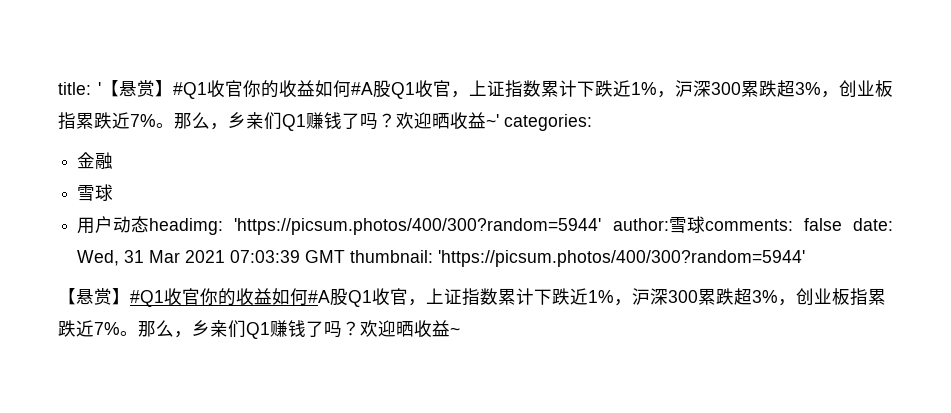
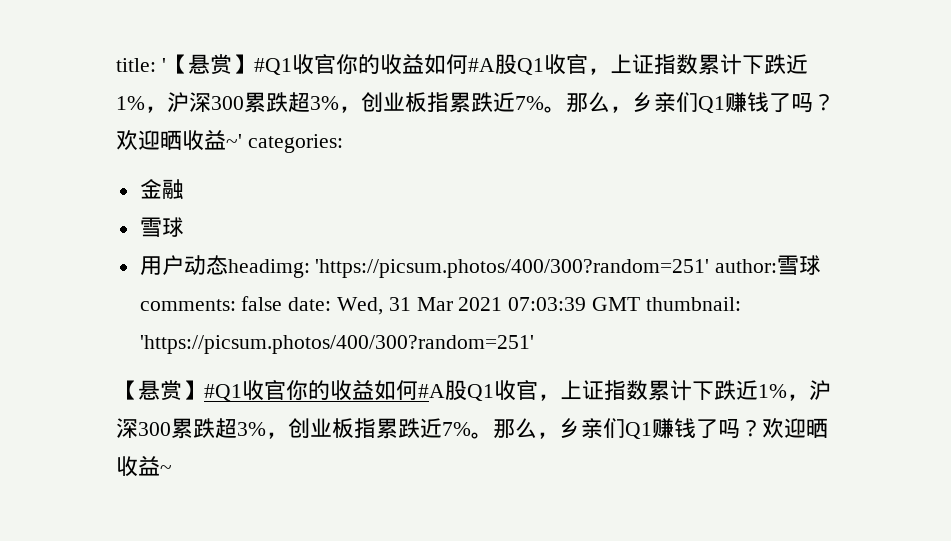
- 用户动态headimg: 'https://picsum.photos/400/300?random=5944' author:雪球comments: false date: Wed, 31 Mar 2021 07:03:39 GMT thumbnail: 'https://picsum.photos/400/300?random=5944'
+ 用户动态headimg: 'https://picsum.photos/400/300?random=251' author:雪球comments: false date: Wed, 31 Mar 2021 07:03:39 GMT thumbnail: 'https://picsum.photos/400/300?random=251'

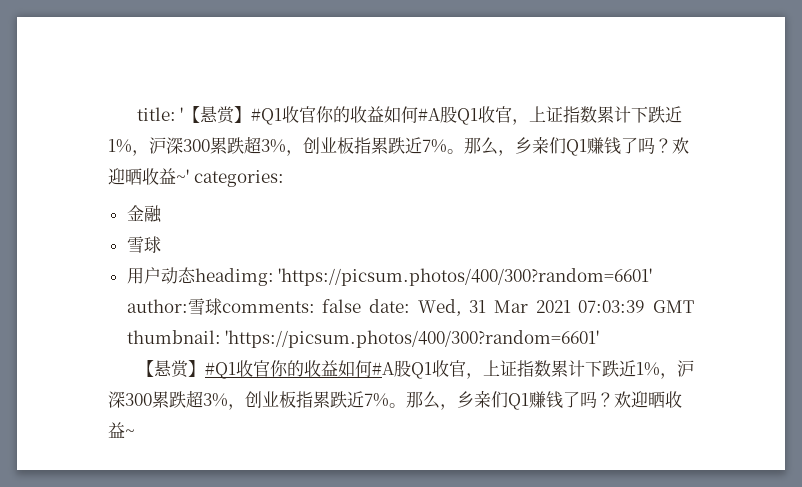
- 用户动态headimg: 'https://picsum.photos/400/300?random=251' author:雪球comments: false date: Wed, 31 Mar 2021 07:03:39 GMT thumbnail: 'https://picsum.photos/400/300?random=251'
+ 用户动态headimg: 'https://picsum.photos/400/300?random=6601' author:雪球comments: false date: Wed, 31 Mar 2021 07:03:39 GMT thumbnail: 'https://picsum.photos/400/300?random=6601'

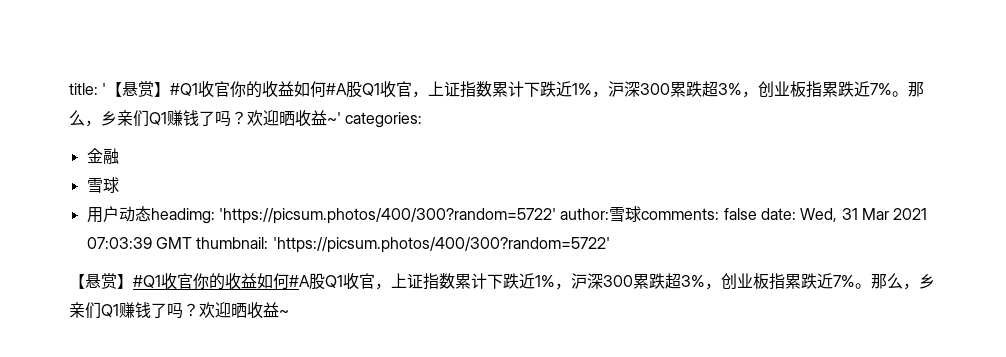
- 用户动态headimg: 'https://picsum.photos/400/300?random=6601' author:雪球comments: false date: Wed, 31 Mar 2021 07:03:39 GMT thumbnail: 'https://picsum.photos/400/300?random=6601'
+ 用户动态headimg: 'https://picsum.photos/400/300?random=5722' author:雪球comments: false date: Wed, 31 Mar 2021 07:03:39 GMT thumbnail: 'https://picsum.photos/400/300?random=5722'

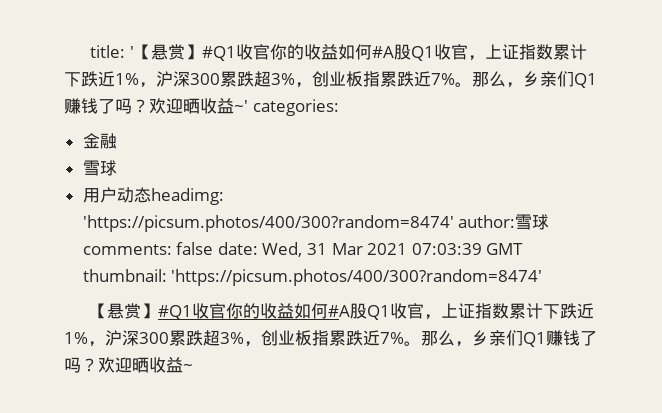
- 用户动态headimg: 'https://picsum.photos/400/300?random=5722' author:雪球comments: false date: Wed, 31 Mar 2021 07:03:39 GMT thumbnail: 'https://picsum.photos/400/300?random=5722'
+ 用户动态headimg: 'https://picsum.photos/400/300?random=8474' author:雪球comments: false date: Wed, 31 Mar 2021 07:03:39 GMT thumbnail: 'https://picsum.photos/400/300?random=8474'

